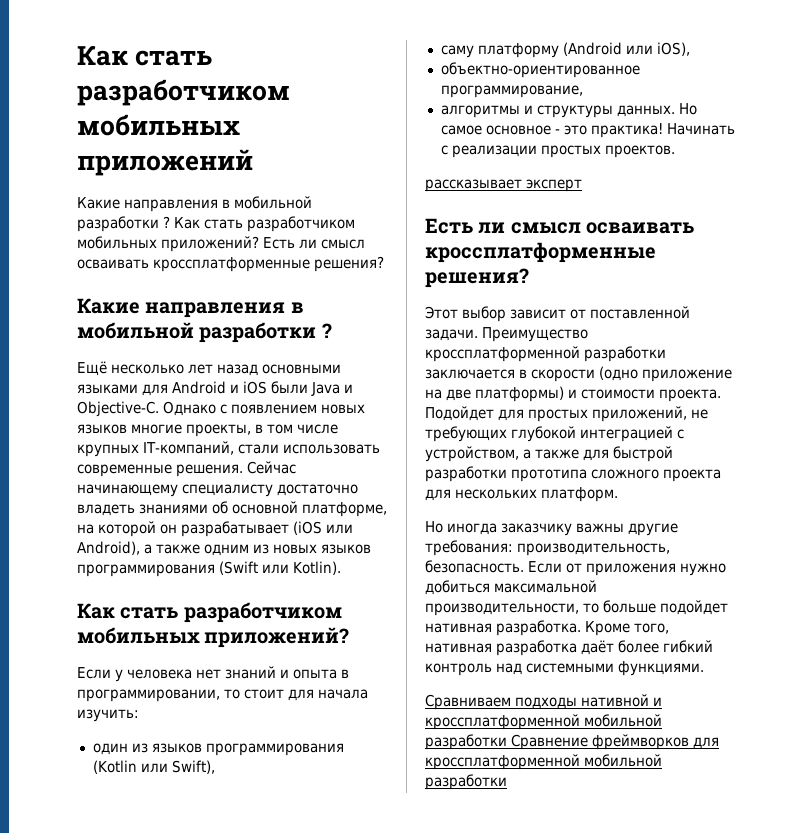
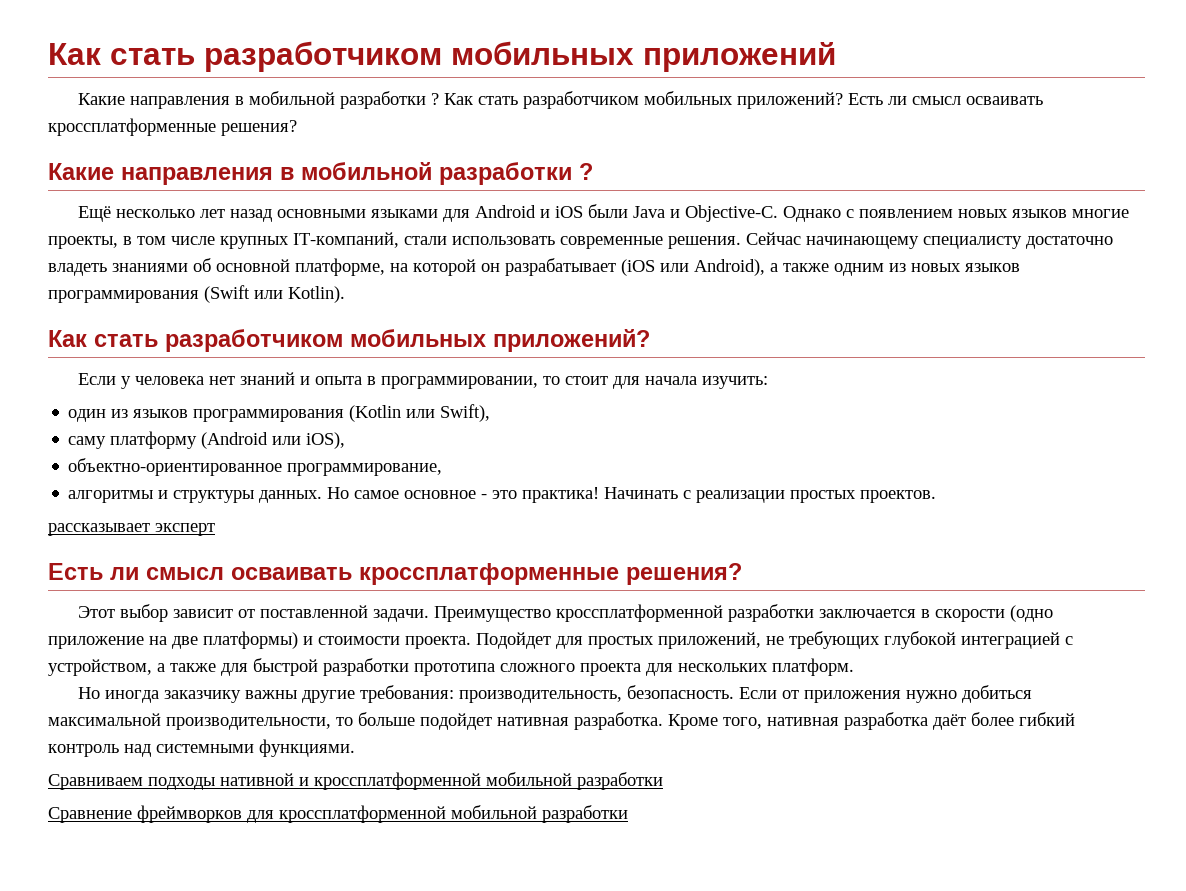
- Сравниваем подходы нативной и кроссплатформенной мобильной разработки Cравнение фреймворков для кроссплатформенной мобильной разработки
+ Сравниваем подходы нативной и кроссплатформенной мобильной разработки
+ Cравнение фреймворков для кроссплатформенной мобильной разработки

